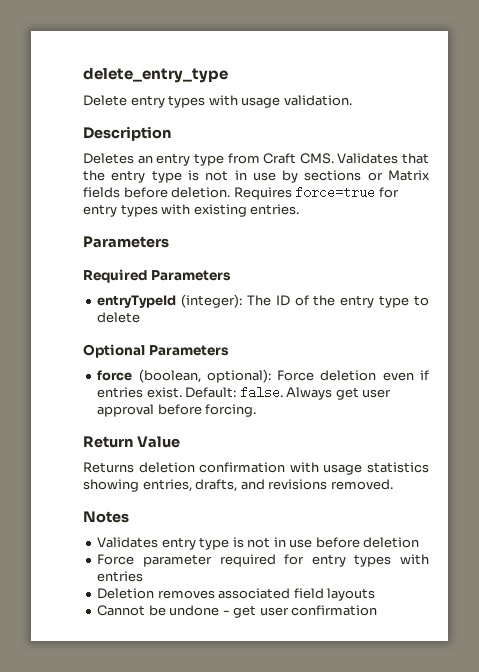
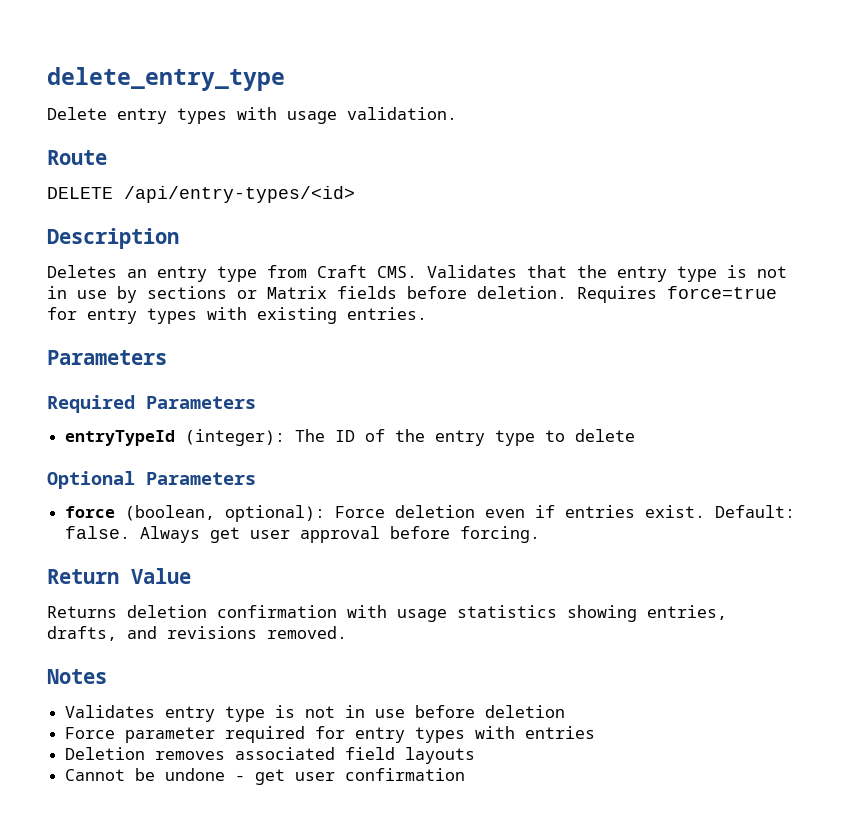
+ Route
+ DELETE /api/entry-types/<id>

